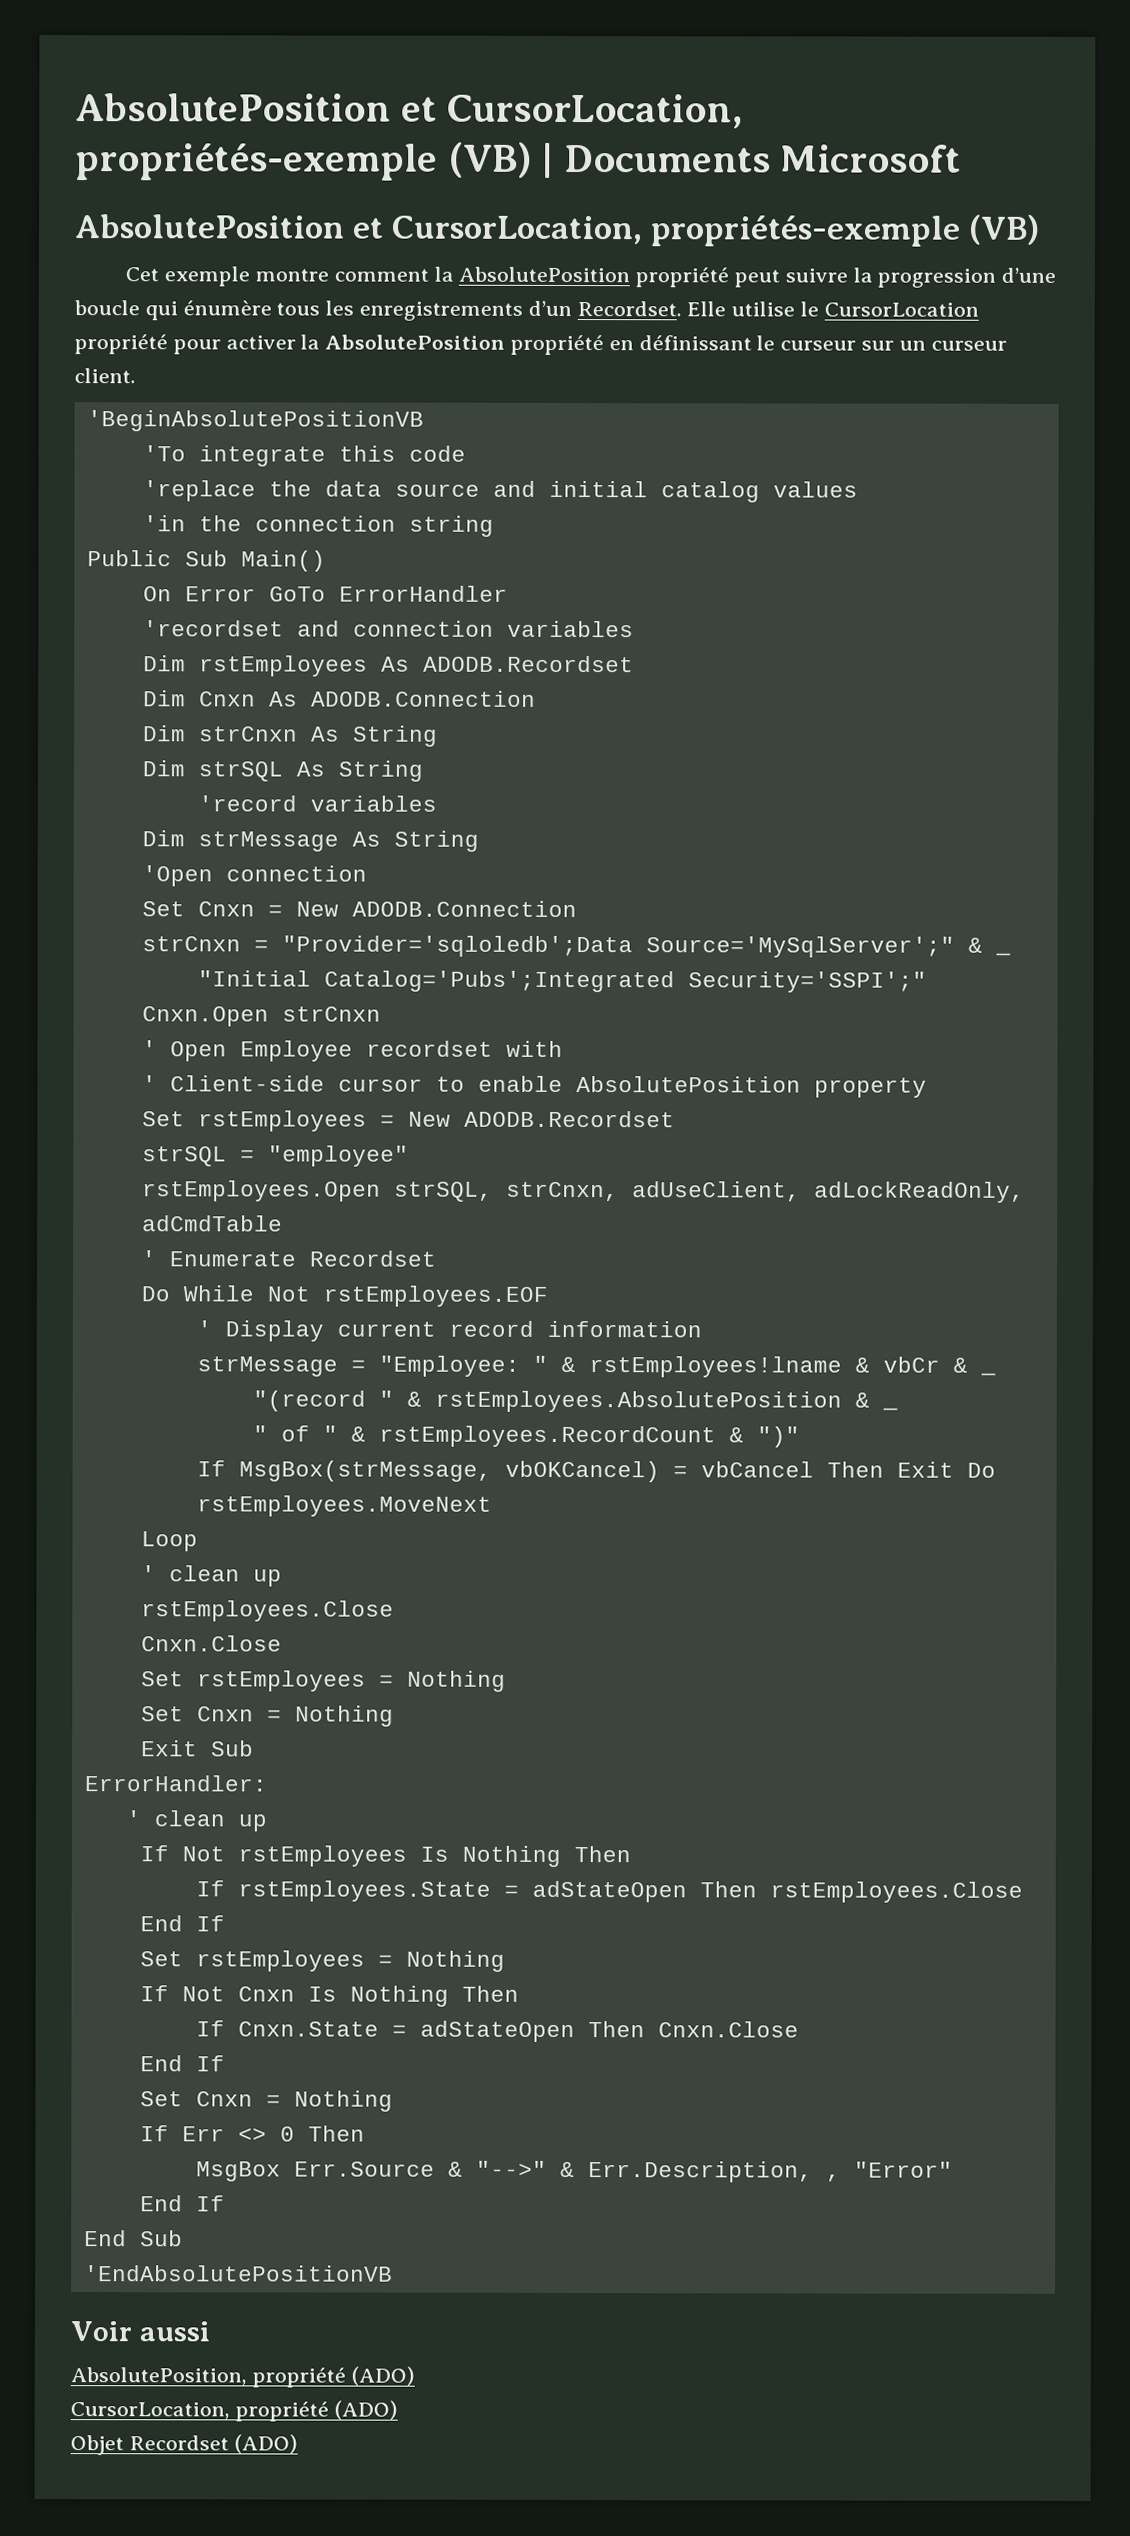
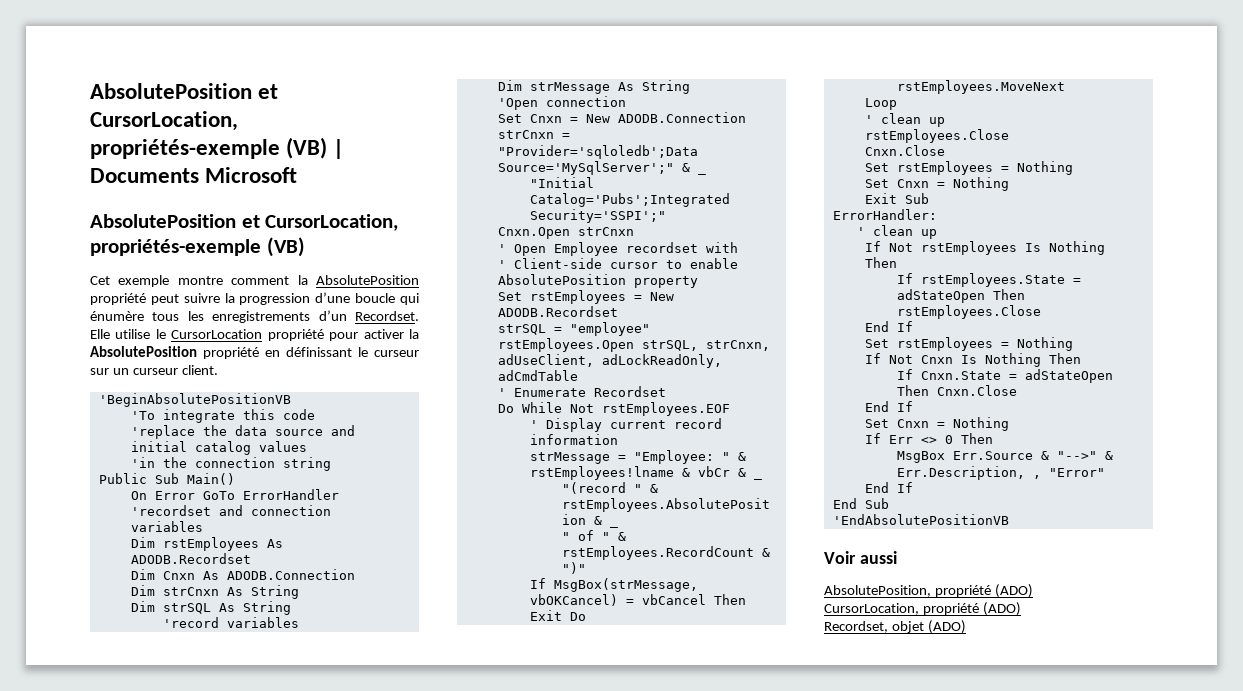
- Objet Recordset (ADO)
+ Recordset, objet (ADO)

